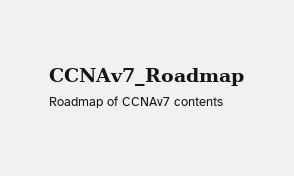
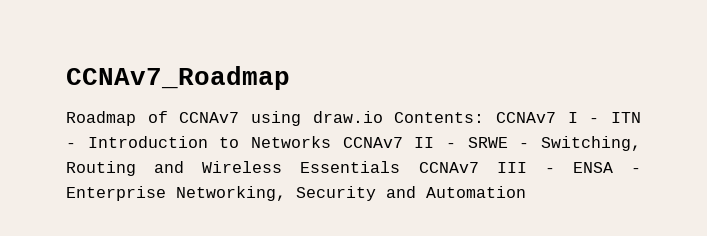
- Roadmap of CCNAv7 contents
+ Roadmap of CCNAv7 using draw.io Contents: CCNAv7 I - ITN - Introduction to Networks CCNAv7 II - SRWE - Switching, Routing and Wireless Essentials CCNAv7 III - ENSA - Enterprise Networking, Security and Automation

